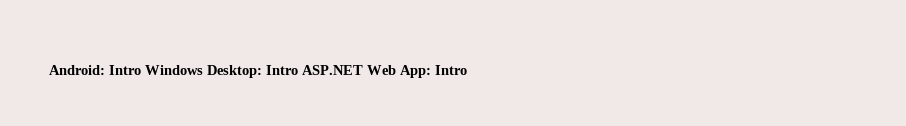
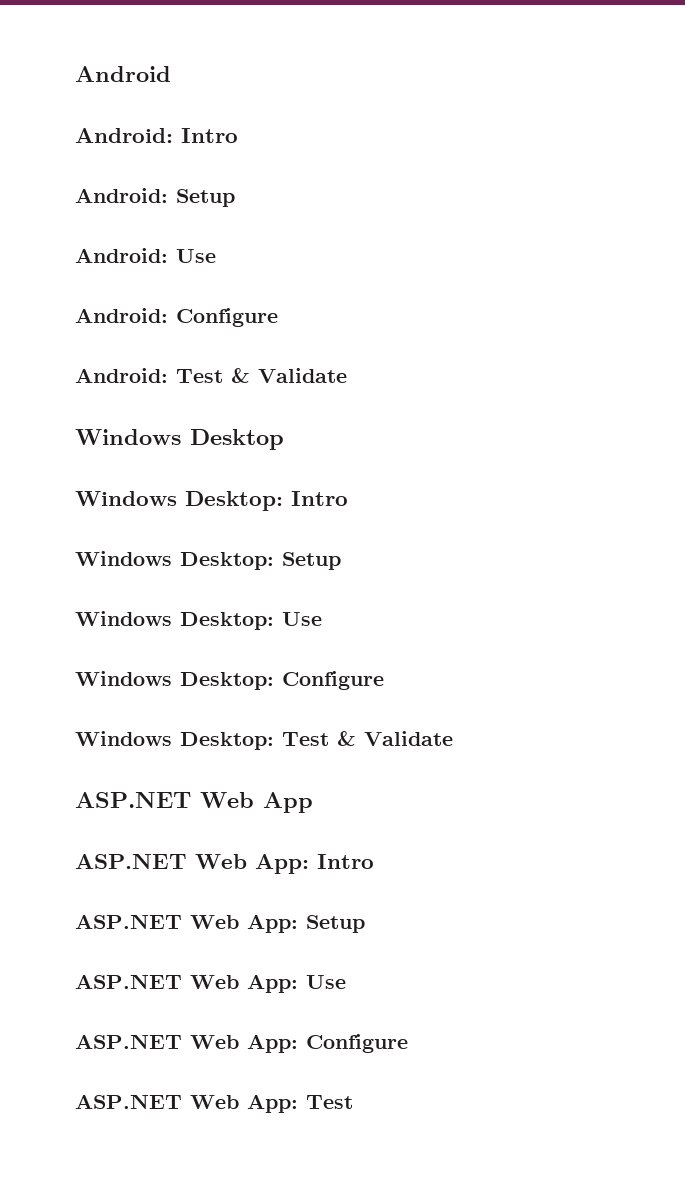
+ Android
- Android: Intro Windows Desktop: Intro ASP.NET Web App: Intro
+ Android: Intro
+ Android: Setup
+ Android: Use
+ Android: Configure
+ Android: Test & Validate
+ Windows Desktop
+ Windows Desktop: Intro
+ Windows Desktop: Setup
+ Windows Desktop: Use
+ Windows Desktop: Configure
+ Windows Desktop: Test & Validate
+ ASP.NET Web App
+ ASP.NET Web App: Intro
+ ASP.NET Web App: Setup
+ ASP.NET Web App: Use
+ ASP.NET Web App: Configure
+ ASP.NET Web App: Test

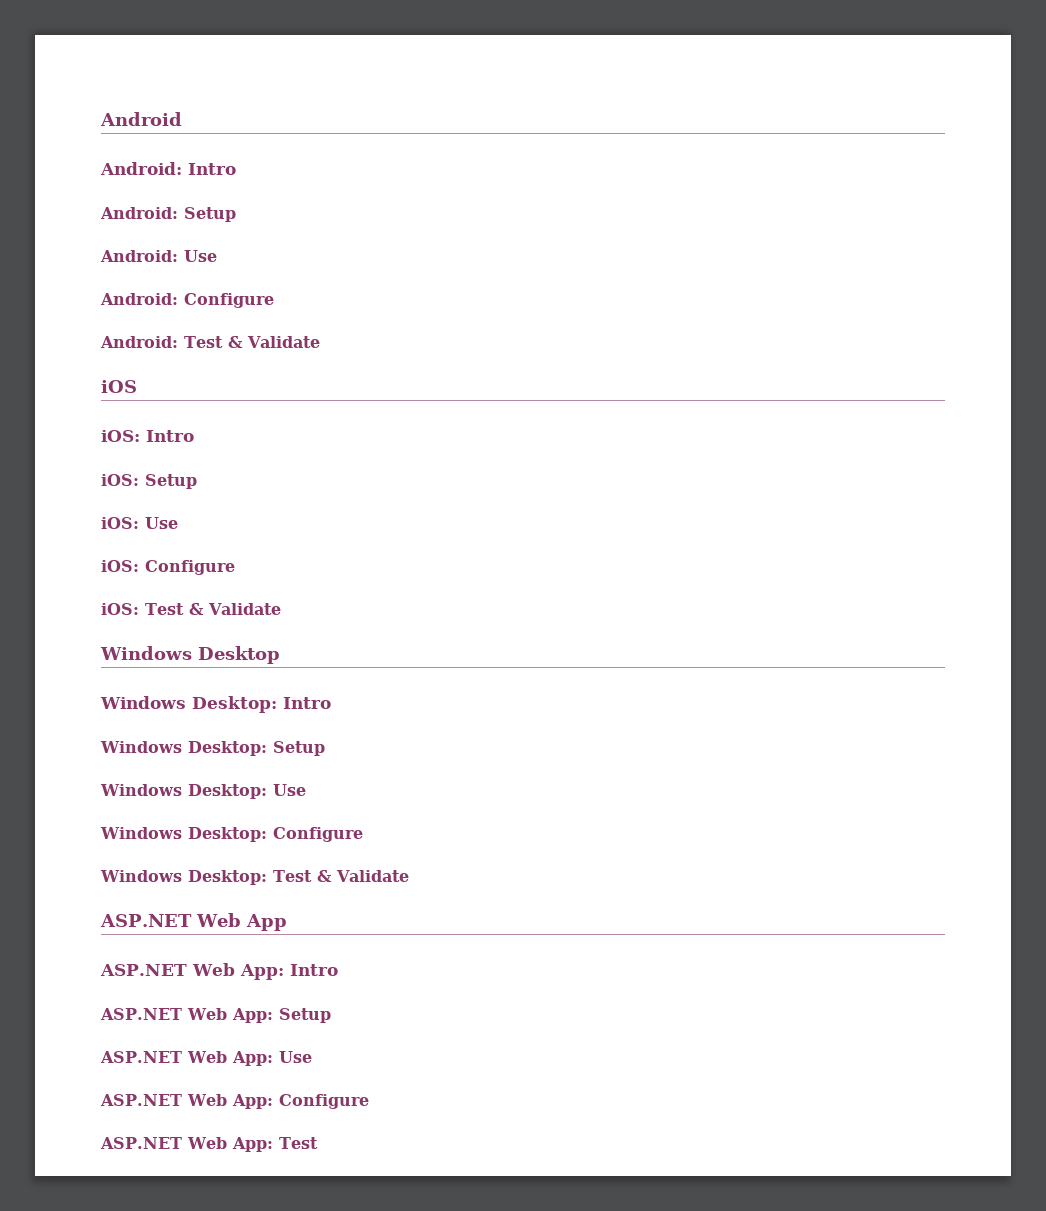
+ iOS
+ iOS: Intro
+ iOS: Setup
+ iOS: Use
+ iOS: Configure
+ iOS: Test & Validate

